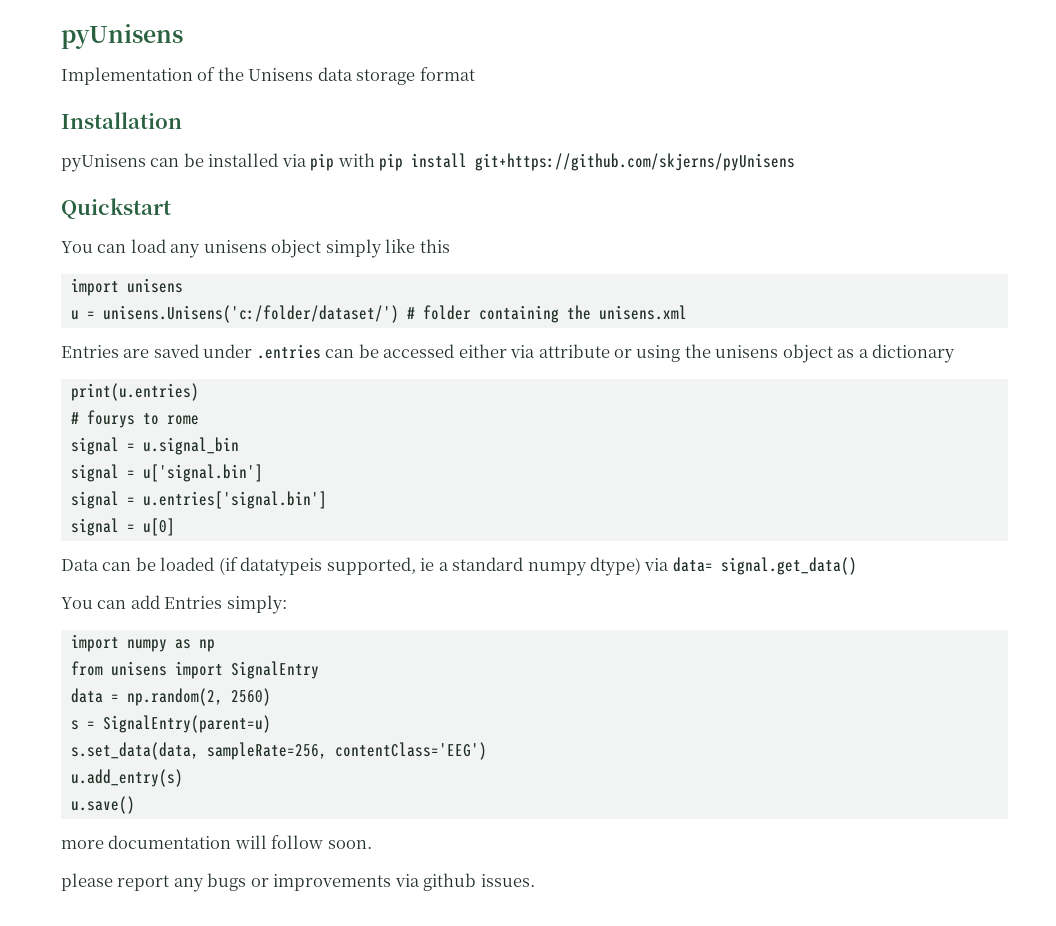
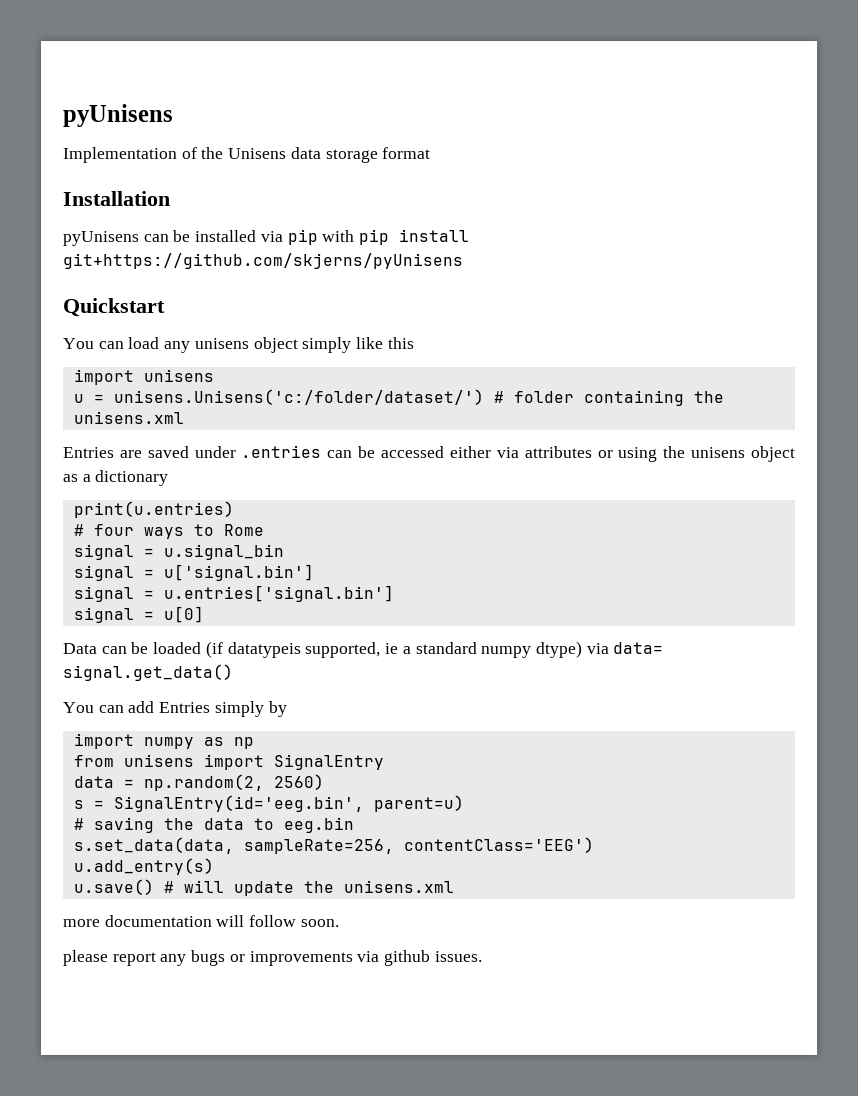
- Entries are saved under .entries can be accessed either via attribute or using the unisens object as a dictionary
+ Entries are saved under .entries can be accessed either via attributes or using the unisens object as a dictionary
- # fourys to rome
+ # four ways to Rome
- You can add Entries simply:
+ You can add Entries simply by
- s = SignalEntry(parent=u)
+ s = SignalEntry(id='eeg.bin', parent=u)
+ # saving the data to eeg.bin
- u.save()
+ u.save() # will update the unisens.xml

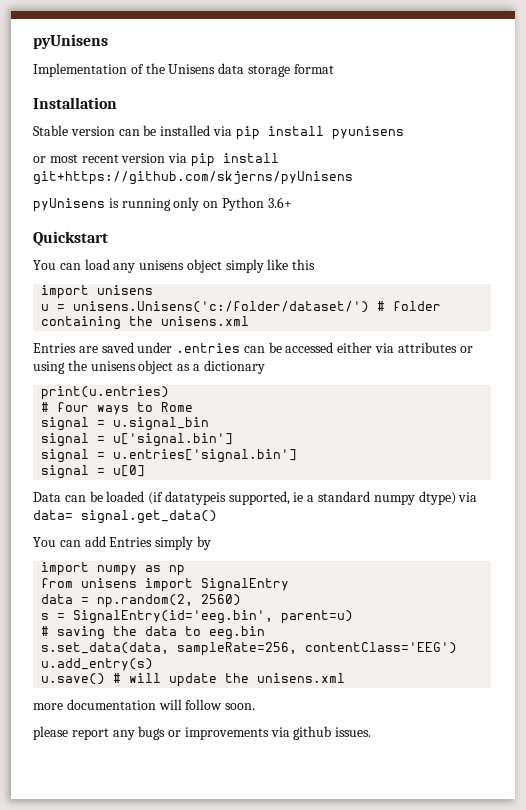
- pyUnisens can be installed via pip with pip install git+https://github.com/skjerns/pyUnisens
+ Stable version can be installed via pip install pyunisens
+ or most recent version via pip install git+https://github.com/skjerns/pyUnisens
+ pyUnisens is running only on Python 3.6+

